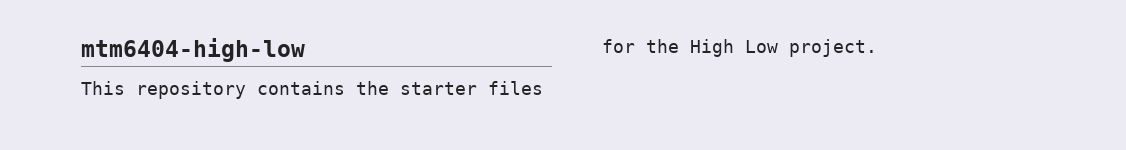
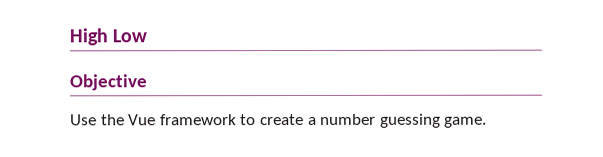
- mtm6404-high-low
- This repository contains the starter files for the High Low project.
+ High Low
+ Objective
+ Use the Vue framework to create a number guessing game.

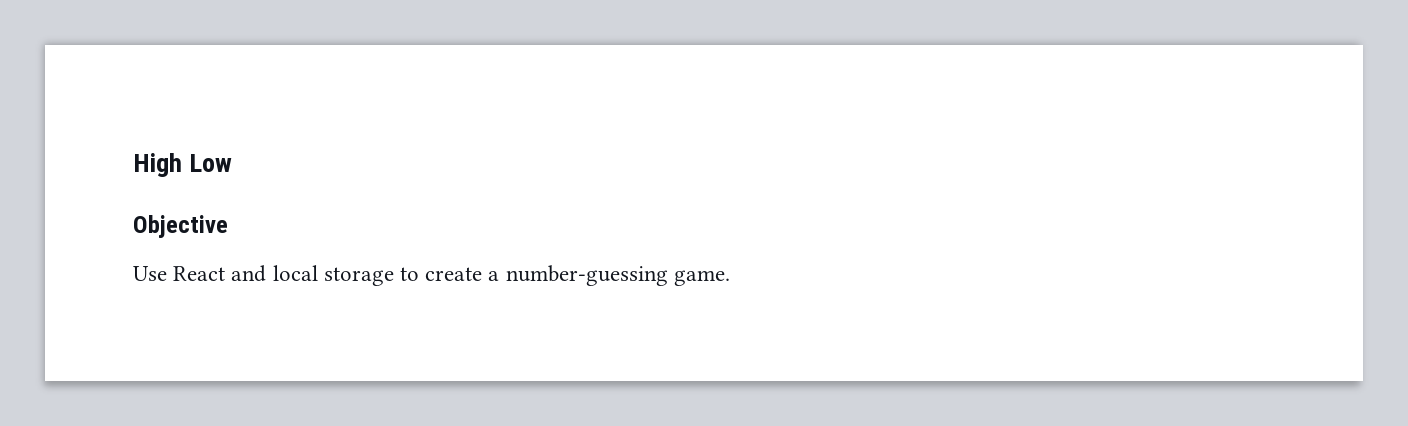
- Use the Vue framework to create a number guessing game.
+ Use React and local storage to create a number-guessing game.

